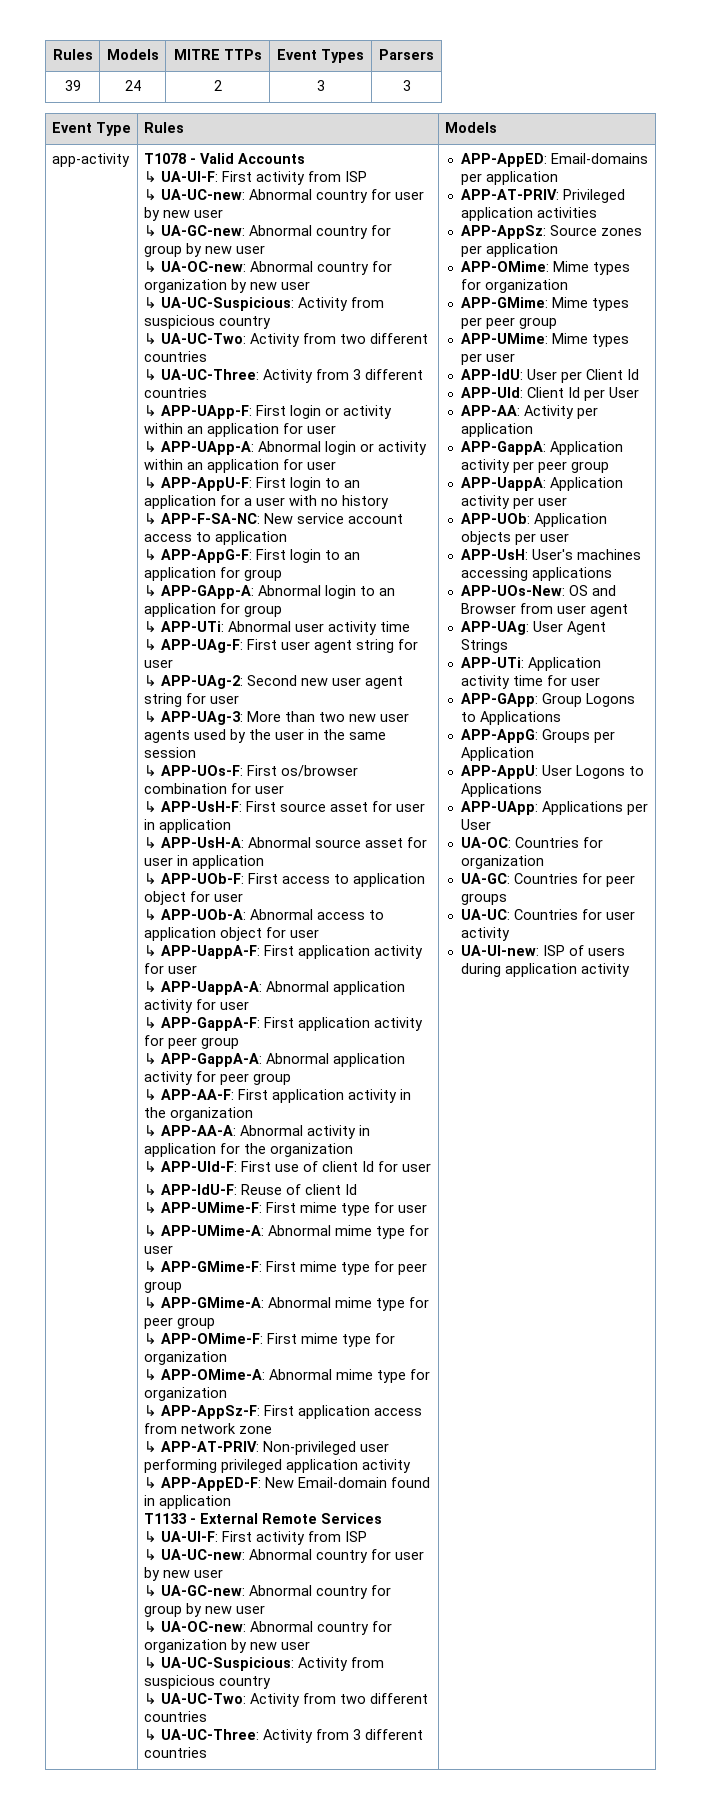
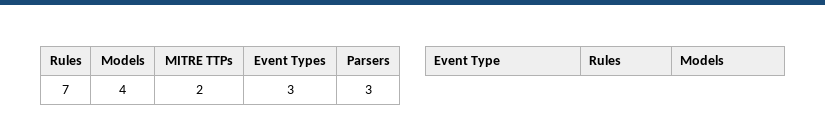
- 39 | 24 | 2 | 3 | 3
+ 7 | 4 | 2 | 3 | 3
- app-activity | T1078 - Valid Accounts
- ↳ UA-UI-F: First activity from ISP
- ↳ UA-UC-new: Abnormal country for user by new user
- ↳ UA-GC-new: Abnormal country for group by new user
- ↳ UA-OC-new: Abnormal country for organization by new user
- ↳ UA-UC-Suspicious: Activity from suspicious country
- ↳ UA-UC-Two: Activity from two different countries
- ↳ UA-UC-Three: Activity from 3 different countries
- ↳ APP-UApp-F: First login or activity within an application for user
- ↳ APP-UApp-A: Abnormal login or activity within an application for user
- ↳ APP-AppU-F: First login to an application for a user with no history
- ↳ APP-F-SA-NC: New service account access to application
- ↳ APP-AppG-F: First login to an application for group
- ↳ APP-GApp-A: Abnormal login to an application for group
- ↳ APP-UTi: Abnormal user activity time
- ↳ APP-UAg-F: First user agent string for user
- ↳ APP-UAg-2: Second new user agent string for user
- ↳ APP-UAg-3: More than two new user agents used by the user in the same session
- ↳ APP-UOs-F: First os/browser combination for user
- ↳ APP-UsH-F: First source asset for user in application
- ↳ APP-UsH-A: Abnormal source asset for user in application
- ↳ APP-UOb-F: First access to application object for user
- ↳ APP-UOb-A: Abnormal access to application object for user
- ↳ APP-UappA-F: First application activity for user
- ↳ APP-UappA-A: Abnormal application activity for user
- ↳ APP-GappA-F: First application activity for peer group
- ↳ APP-GappA-A: Abnormal application activity for peer group
- ↳ APP-AA-F: First application activity in the organization
- ↳ APP-AA-A: Abnormal activity in application for the organization
- ↳ APP-UId-F: First use of client Id for user
- ↳ APP-IdU-F: Reuse of client Id
- ↳ APP-UMime-F: First mime type for user
- ↳ APP-UMime-A: Abnormal mime type for user
- ↳ APP-GMime-F: First mime type for peer group
- ↳ APP-GMime-A: Abnormal mime type for peer group
- ↳ APP-OMime-F: First mime type for organization
- ↳ APP-OMime-A: Abnormal mime type for organization
- ↳ APP-AppSz-F: First application access from network zone
- ↳ APP-AT-PRIV: Non-privileged user performing privileged application activity
- ↳ APP-AppED-F: New Email-domain found in application
- T1133 - External Remote Services
- ↳ UA-UI-F: First activity from ISP
- ↳ UA-UC-new: Abnormal country for user by new user
- ↳ UA-GC-new: Abnormal country for group by new user
- ↳ UA-OC-new: Abnormal country for organization by new user
- ↳ UA-UC-Suspicious: Activity from suspicious country
- ↳ UA-UC-Two: Activity from two different countries
- ↳ UA-UC-Three: Activity from 3 different countries | APP-AppED: Email-domains per application
- APP-AT-PRIV: Privileged application activities
- APP-AppSz: Source zones per application
- APP-OMime: Mime types for organization
- APP-GMime: Mime types per peer group
- APP-UMime: Mime types per user
- APP-IdU: User per Client Id
- APP-UId: Client Id per User
- APP-AA: Activity per application
- APP-GappA: Application activity per peer group
- APP-UappA: Application activity per user
- APP-UOb: Application objects per user
- APP-UsH: User's machines accessing applications
- APP-UOs-New: OS and Browser from user agent
- APP-UAg: User Agent Strings
- APP-UTi: Application activity time for user
- APP-GApp: Group Logons to Applications
- APP-AppG: Groups per Application
- APP-AppU: User Logons to Applications
- APP-UApp: Applications per User
- UA-OC: Countries for organization
- UA-GC: Countries for peer groups
- UA-UC: Countries for user activity
- UA-UI-new: ISP of users during application activity

